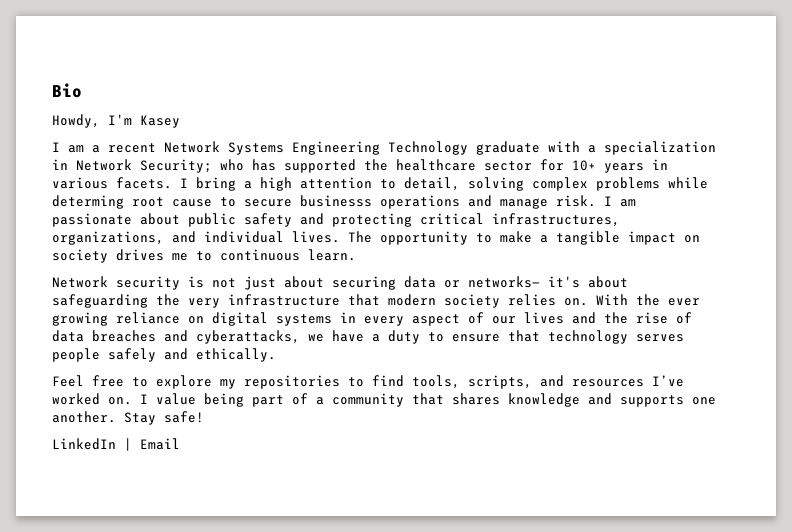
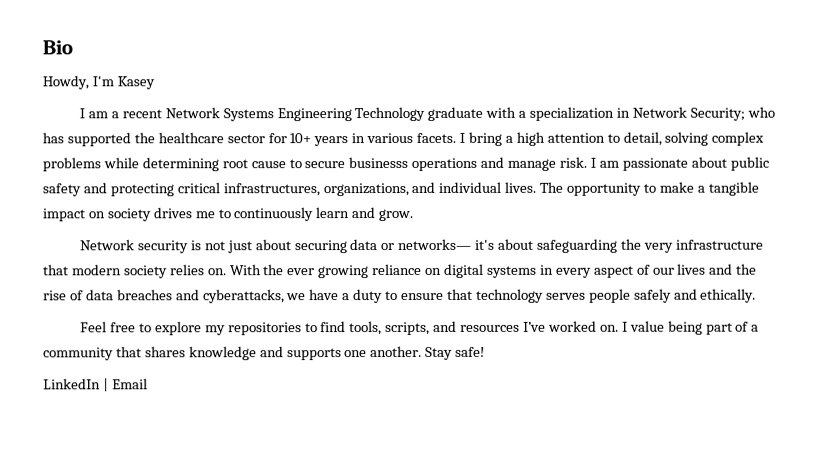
- I bring a high attention to detail, solving complex problems while determing root cause to secure businesss operations and manage risk.
+ I bring a high attention to detail, solving complex problems while determining root cause to secure businesss operations and manage risk.
- The opportunity to make a tangible impact on society drives me to continuous learn.
+ The opportunity to make a tangible impact on society drives me to continuously learn and grow.

